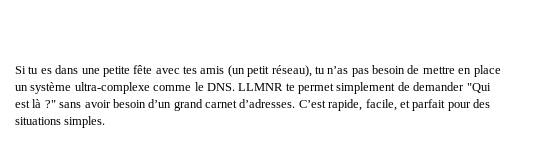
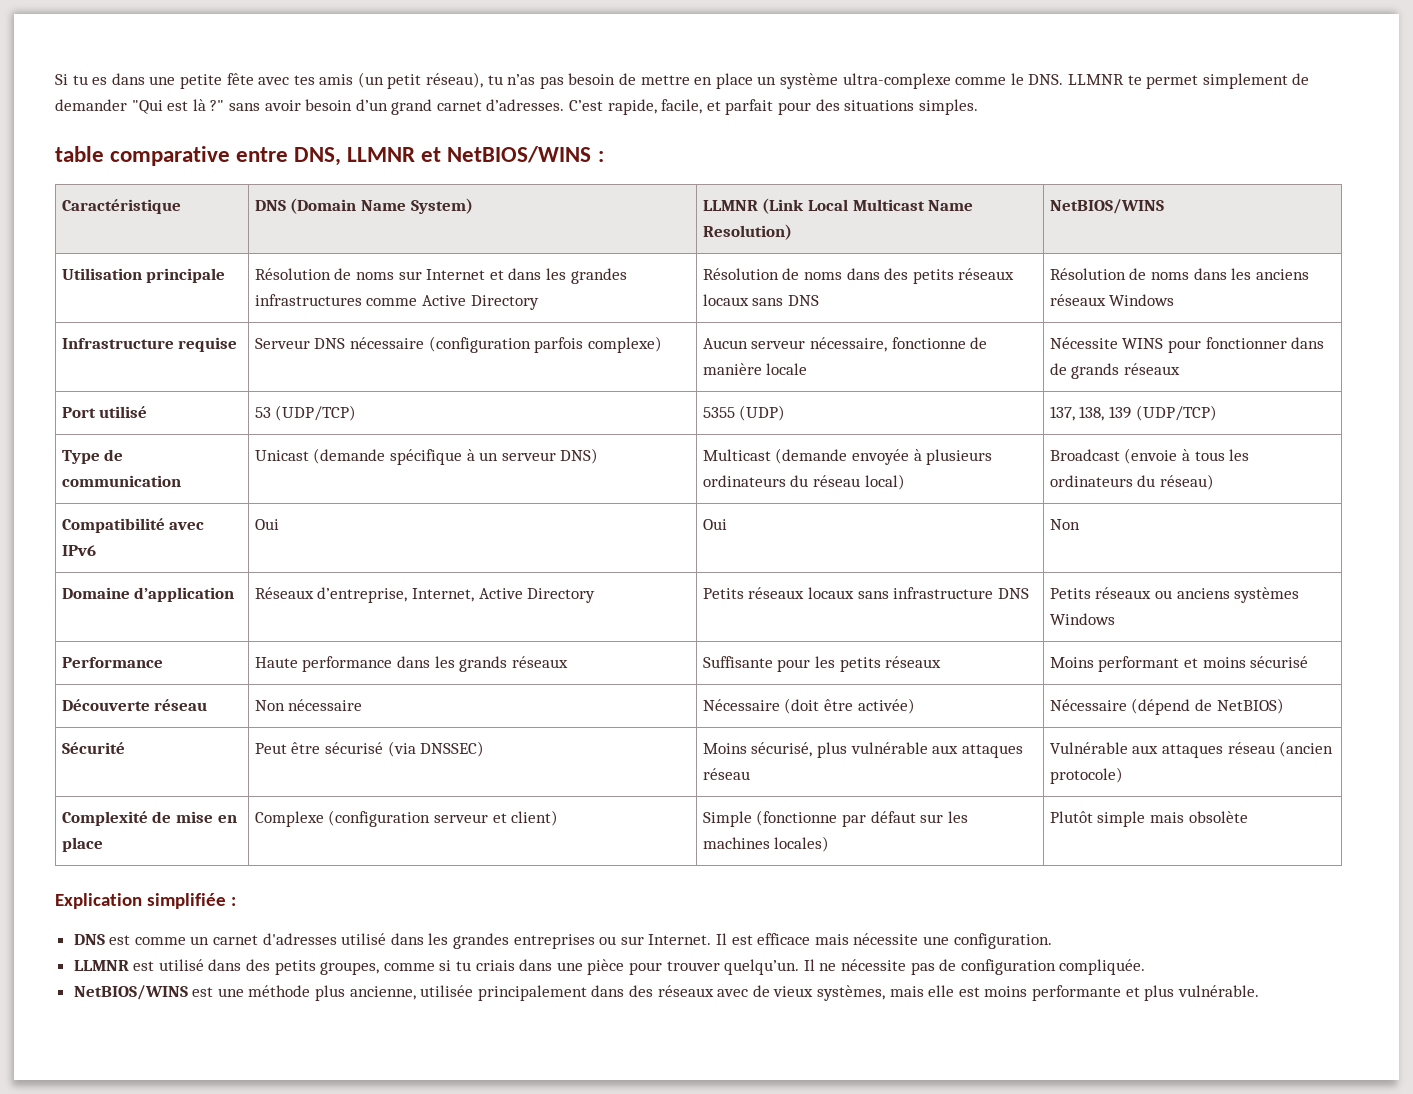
+ table comparative entre DNS, LLMNR et NetBIOS/WINS :
+ Caractéristique | DNS (Domain Name System) | LLMNR (Link Local Multicast Name Resolution) | NetBIOS/WINS
+ Utilisation principale | Résolution de noms sur Internet et dans les grandes infrastructures comme Active Directory | Résolution de noms dans des petits réseaux locaux sans DNS | Résolution de noms dans les anciens réseaux Windows
+ Infrastructure requise | Serveur DNS nécessaire (configuration parfois complexe) | Aucun serveur nécessaire, fonctionne de manière locale | Nécessite WINS pour fonctionner dans de grands réseaux
+ Port utilisé | 53 (UDP/TCP) | 5355 (UDP) | 137, 138, 139 (UDP/TCP)
+ Type de communication | Unicast (demande spécifique à un serveur DNS) | Multicast (demande envoyée à plusieurs ordinateurs du réseau local) | Broadcast (envoie à tous les ordinateurs du réseau)
+ Compatibilité avec IPv6 | Oui | Oui | Non
+ Domaine d’application | Réseaux d’entreprise, Internet, Active Directory | Petits réseaux locaux sans infrastructure DNS | Petits réseaux ou anciens systèmes Windows
+ Performance | Haute performance dans les grands réseaux | Suffisante pour les petits réseaux | Moins performant et moins sécurisé
+ Découverte réseau | Non nécessaire | Nécessaire (doit être activée) | Nécessaire (dépend de NetBIOS)
+ Sécurité | Peut être sécurisé (via DNSSEC) | Moins sécurisé, plus vulnérable aux attaques réseau | Vulnérable aux attaques réseau (ancien protocole)
+ Complexité de mise en place | Complexe (configuration serveur et client) | Simple (fonctionne par défaut sur les machines locales) | Plutôt simple mais obsolète
+ Explication simplifiée :
+ DNS est comme un carnet d'adresses utilisé dans les grandes entreprises ou sur Internet. Il est efficace mais nécessite une configuration.
+ LLMNR est utilisé dans des petits groupes, comme si tu criais dans une pièce pour trouver quelqu’un. Il ne nécessite pas de configuration compliquée.
+ NetBIOS/WINS est une méthode plus ancienne, utilisée principalement dans des réseaux avec de vieux systèmes, mais elle est moins performante et plus vulnérable.

